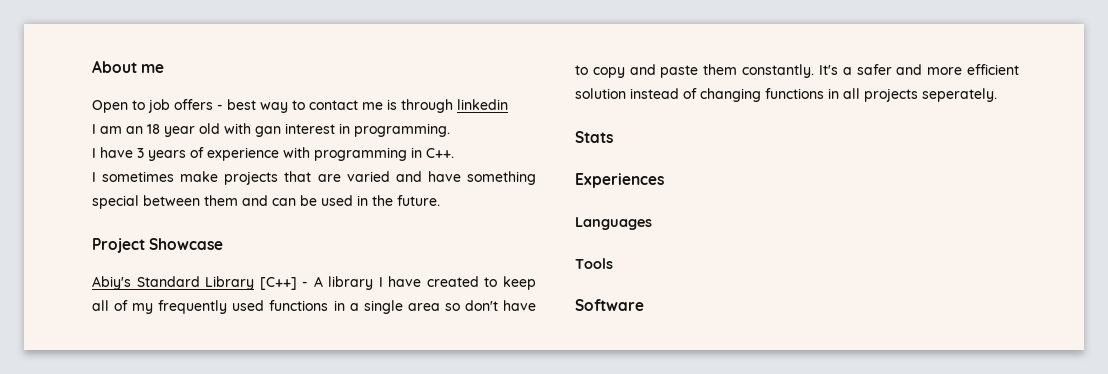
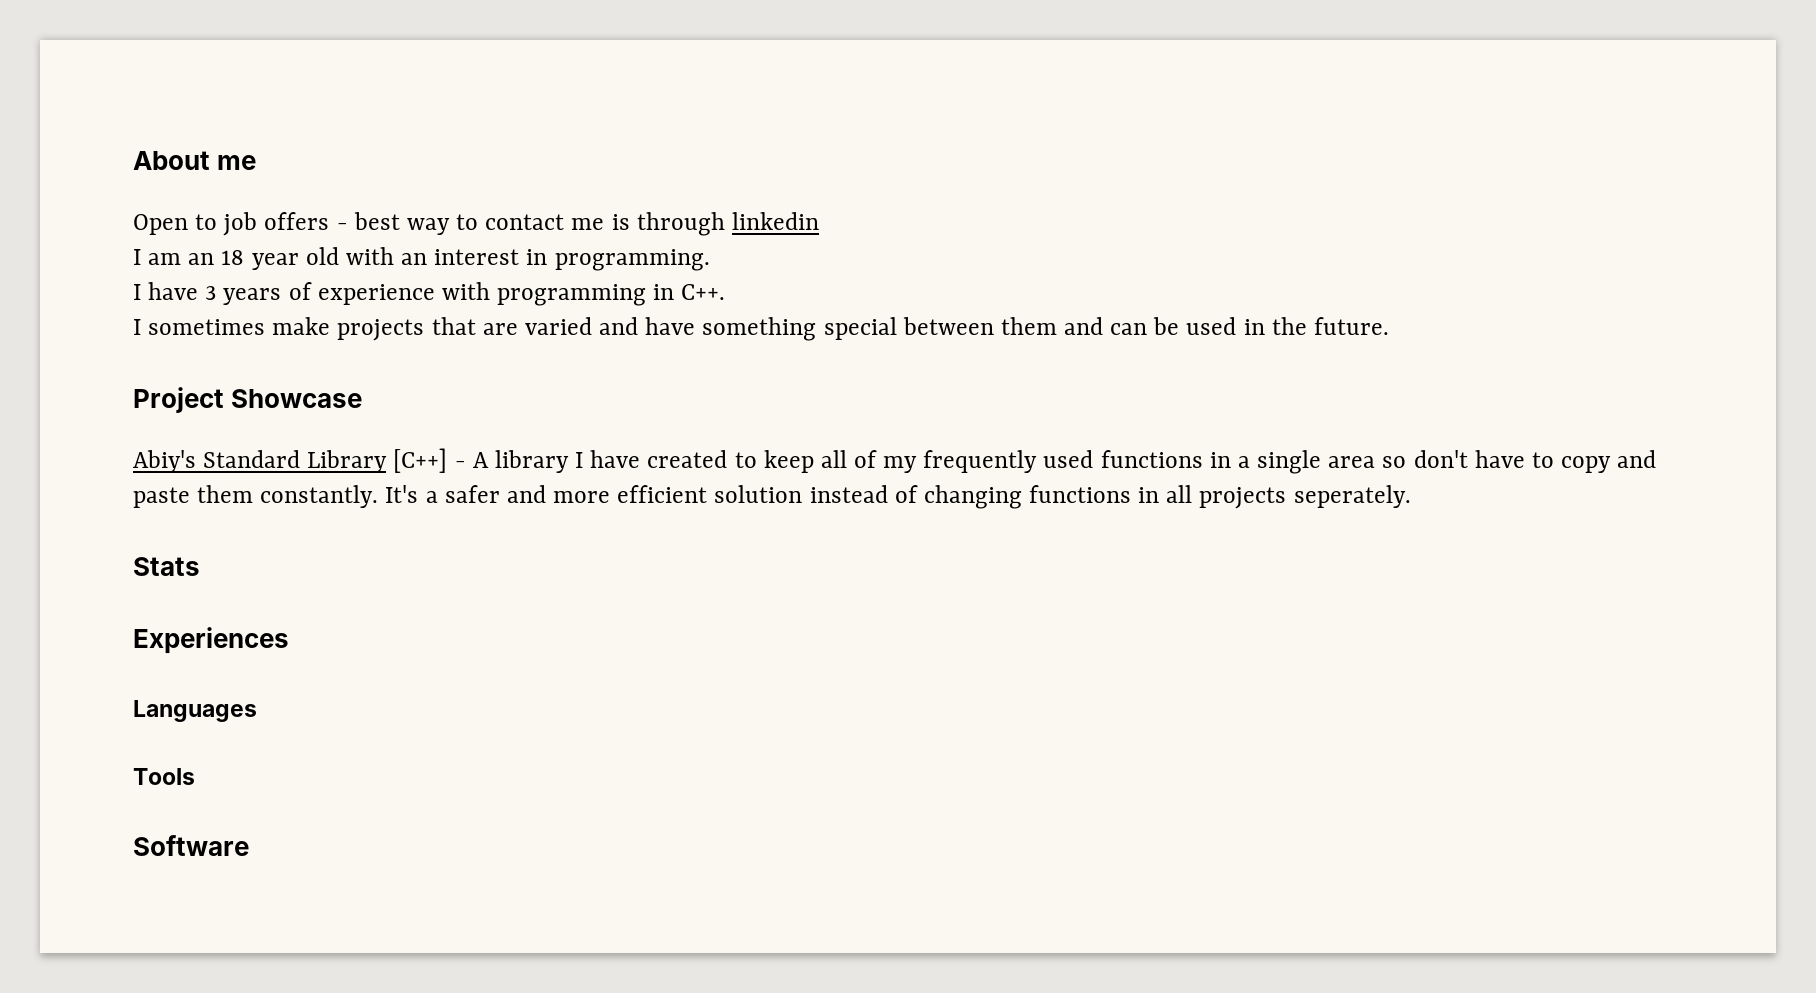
- I am an 18 year old with gan interest in programming.
+ I am an 18 year old with an interest in programming.

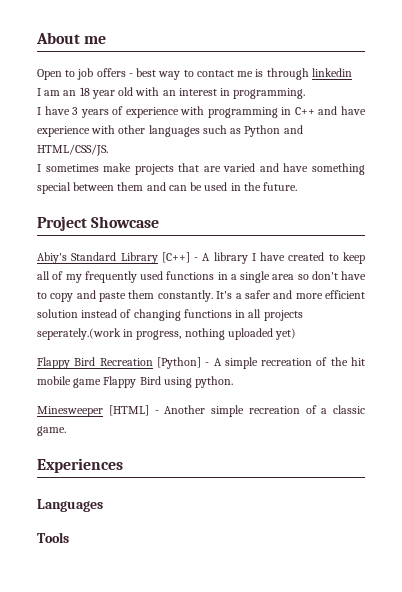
- I have 3 years of experience with programming in C++.
+ I have 3 years of experience with programming in C++ and have experience with other languages such as Python and HTML/CSS/JS.
- It's a safer and more efficient solution instead of changing functions in all projects seperately.
- Stats
+ It's a safer and more efficient solution instead of changing functions in all projects seperately.(work in progress, nothing uploaded yet)
+ Flappy Bird Recreation [Python] - A simple recreation of the hit mobile game Flappy Bird using python.
+ Minesweeper [HTML] - Another simple recreation of a classic game.
- Software

